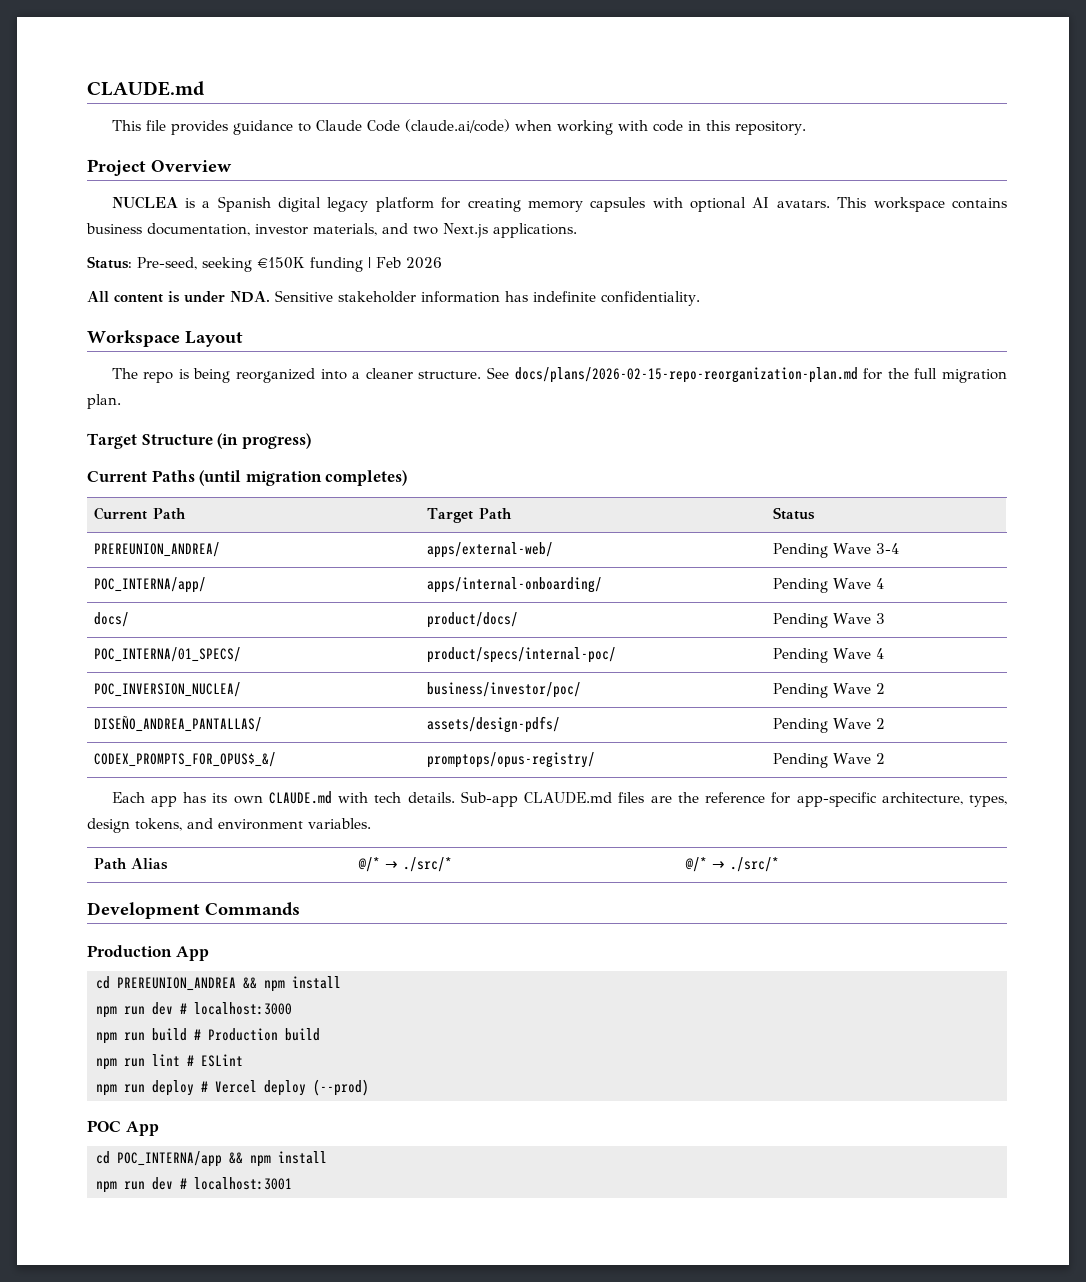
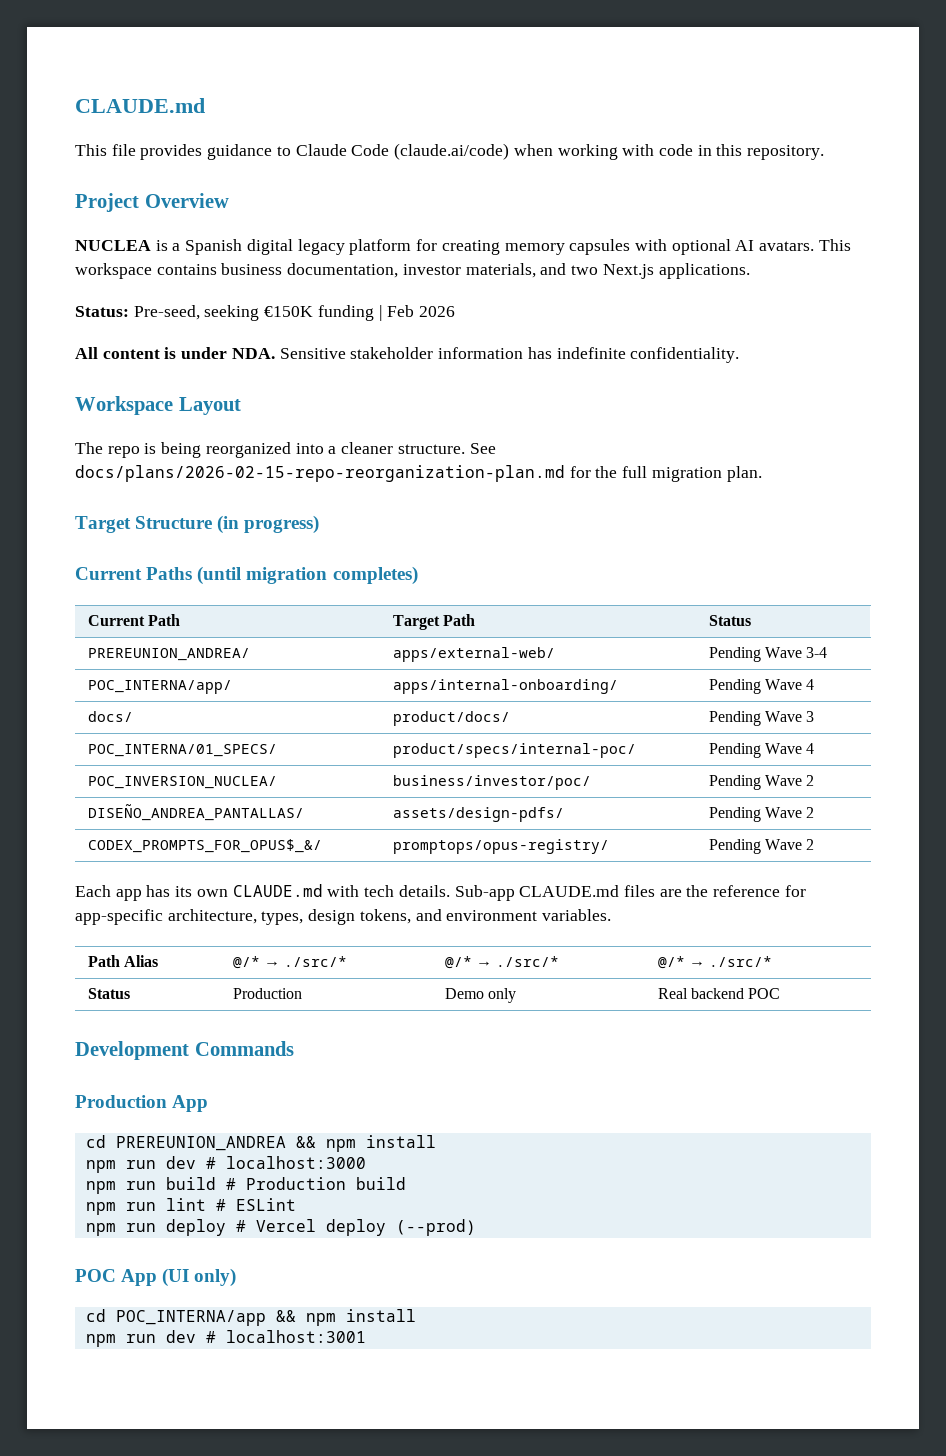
- Path Alias | @/* → ./src/* | @/* → ./src/*
+ Path Alias | @/* → ./src/* | @/* → ./src/* | @/* → ./src/*
+ Status | Production | Demo only | Real backend POC
- POC App
+ POC App (UI only)

